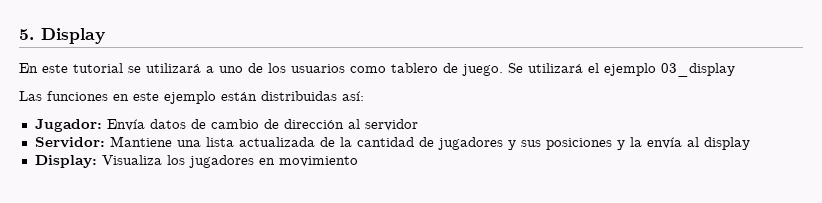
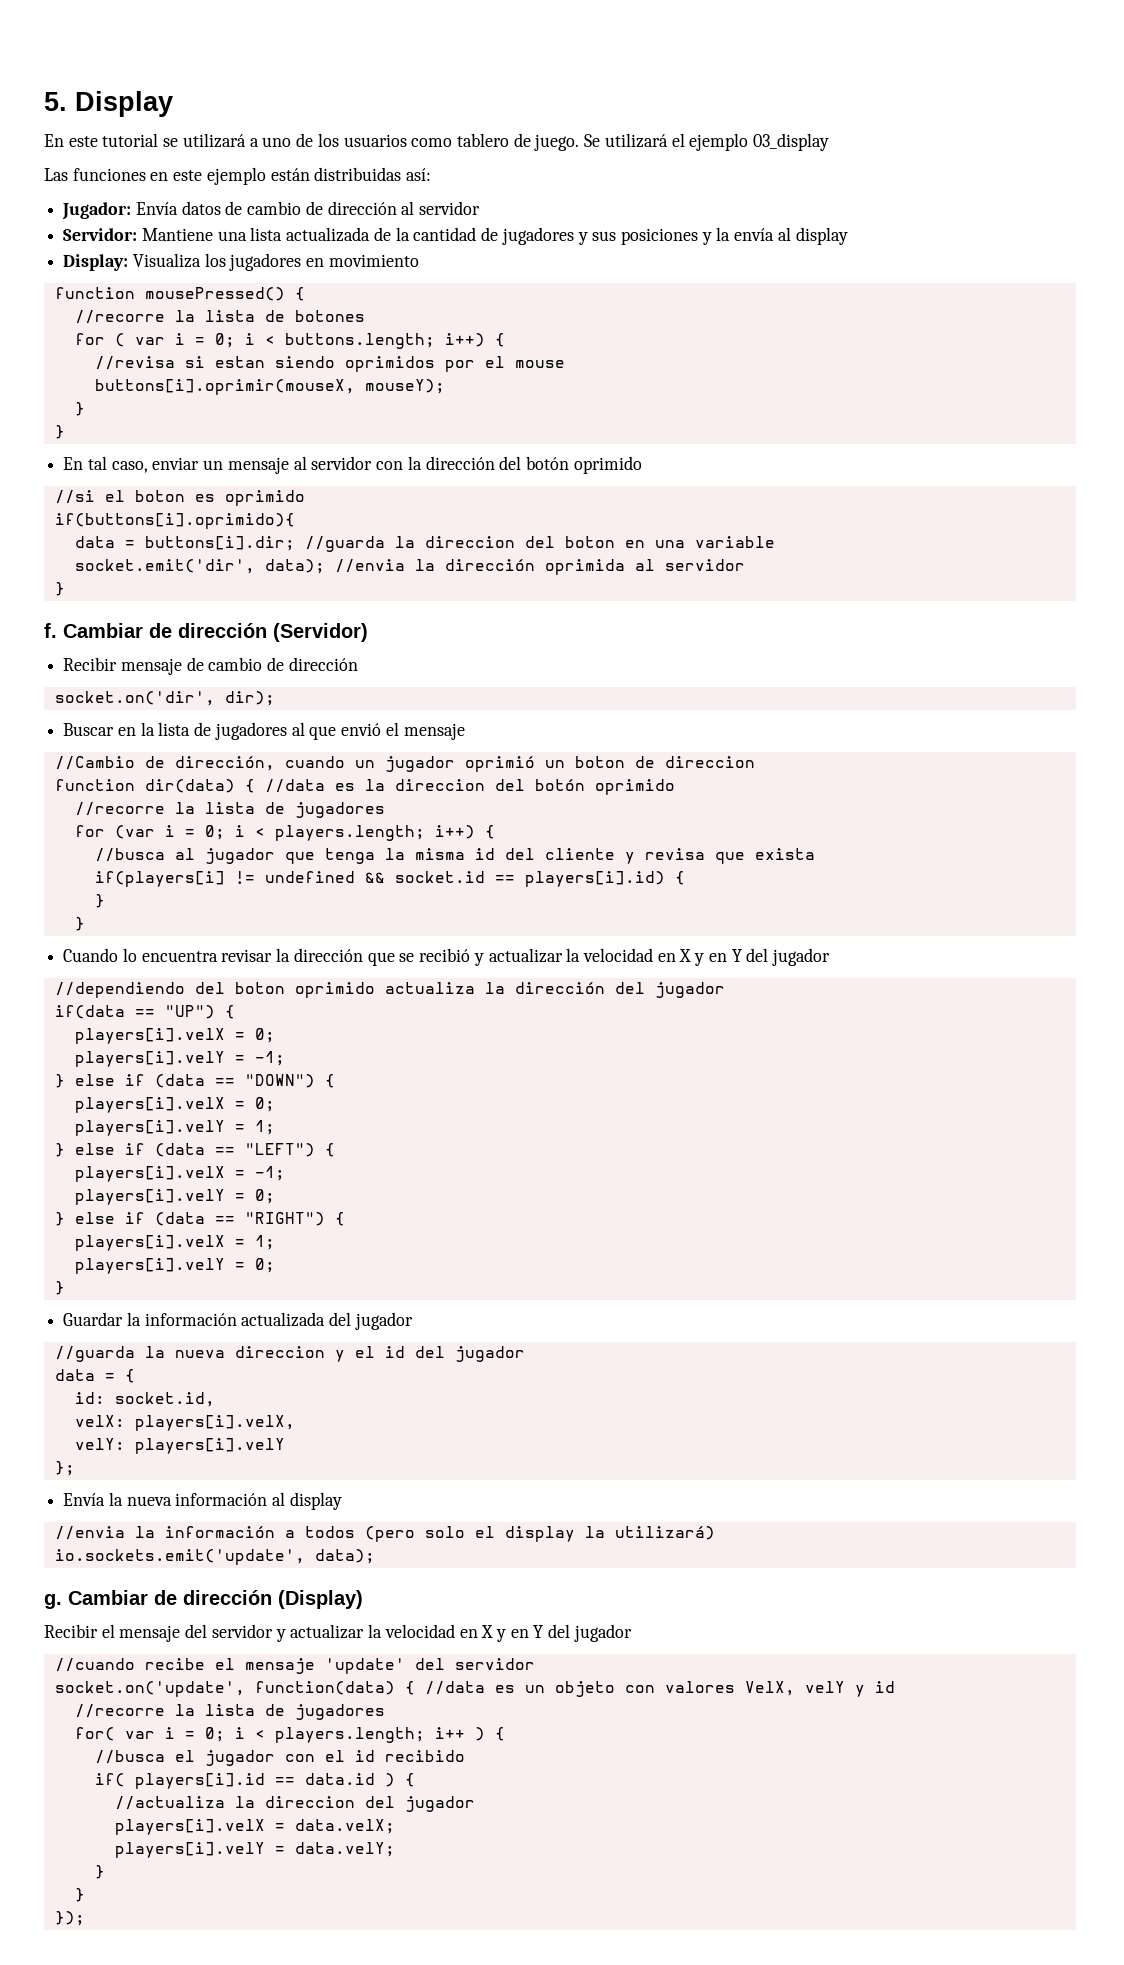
+ function mousePressed() {
+ //recorre la lista de botones
+ for ( var i = 0; i < buttons.length; i++) {
+ //revisa si estan siendo oprimidos por el mouse
+ buttons[i].oprimir(mouseX, mouseY);
+ }
+ }
+ En tal caso, enviar un mensaje al servidor con la dirección del botón oprimido
+ //si el boton es oprimido
+ if(buttons[i].oprimido){
+ data = buttons[i].dir; //guarda la direccion del boton en una variable
+ socket.emit('dir', data); //envia la dirección oprimida al servidor
+ }
+ f. Cambiar de dirección (Servidor)
+ Recibir mensaje de cambio de dirección
+ socket.on('dir', dir);
+ Buscar en la lista de jugadores al que envió el mensaje
+ //Cambio de dirección, cuando un jugador oprimió un boton de direccion
+ function dir(data) { //data es la direccion del botón oprimido
+ //recorre la lista de jugadores
+ for (var i = 0; i < players.length; i++) {
+ //busca al jugador que tenga la misma id del cliente y revisa que exista
+ if(players[i] != undefined && socket.id == players[i].id) {
+ }
+ }
+ Cuando lo encuentra revisar la dirección que se recibió y actualizar la velocidad en X y en Y del jugador
+ //dependiendo del boton oprimido actualiza la dirección del jugador
+ if(data == "UP") {
+ players[i].velX = 0;
+ players[i].velY = -1;
+ } else if (data == "DOWN") {
+ players[i].velX = 0;
+ players[i].velY = 1;
+ } else if (data == "LEFT") {
+ players[i].velX = -1;
+ players[i].velY = 0;
+ } else if (data == "RIGHT") {
+ players[i].velX = 1;
+ players[i].velY = 0;
+ }
+ Guardar la información actualizada del jugador
+ //guarda la nueva direccion y el id del jugador
+ data = {
+ id: socket.id,
+ velX: players[i].velX,
+ velY: players[i].velY
+ };
+ Envía la nueva información al display
+ //envia la información a todos (pero solo el display la utilizará)
+ io.sockets.emit('update', data);
+ g. Cambiar de dirección (Display)
+ Recibir el mensaje del servidor y actualizar la velocidad en X y en Y del jugador
+ //cuando recibe el mensaje 'update' del servidor
+ socket.on('update', function(data) { //data es un objeto con valores VelX, velY y id
+ //recorre la lista de jugadores
+ for( var i = 0; i < players.length; i++ ) {
+ //busca el jugador con el id recibido
+ if( players[i].id == data.id ) {
+ //actualiza la direccion del jugador
+ players[i].velX = data.velX;
+ players[i].velY = data.velY;
+ }
+ }
+ });

